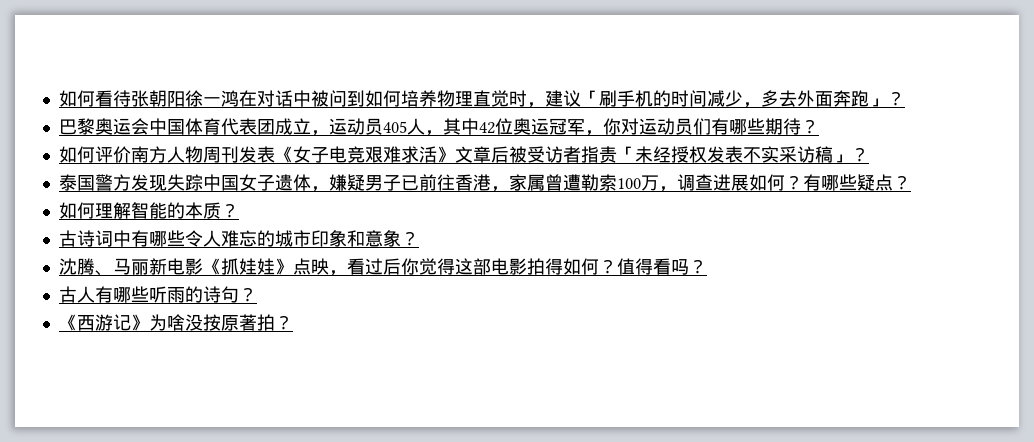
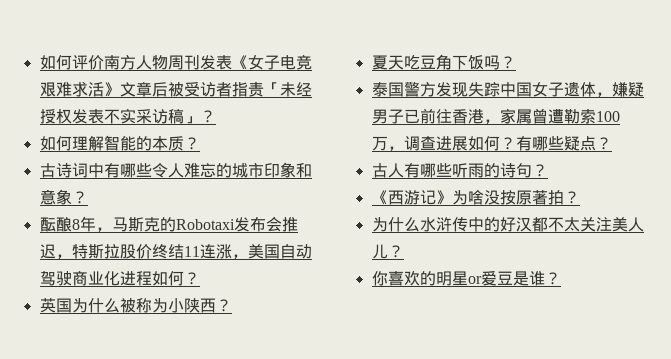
- 如何看待张朝阳徐一鸿在对话中被问到如何培养物理直觉时，建议「刷手机的时间减少，多去外面奔跑」？
- 巴黎奥运会中国体育代表团成立，运动员405人，其中42位奥运冠军，你对运动员们有哪些期待？
+ 如何理解智能的本质？
+ 古诗词中有哪些令人难忘的城市印象和意象？
+ 酝酿8年，马斯克的Robotaxi发布会推迟，特斯拉股价终结11连涨，美国自动驾驶商业化进程如何？
+ 英国为什么被称为小陕西？
+ 夏天吃豆角下饭吗？
- 如何理解智能的本质？
- 古诗词中有哪些令人难忘的城市印象和意象？
- 沈腾、马丽新电影《抓娃娃》点映，看过后你觉得这部电影拍得如何？值得看吗？
+ 为什么水浒传中的好汉都不太关注美人儿？
+ 你喜欢的明星or爱豆是谁？

